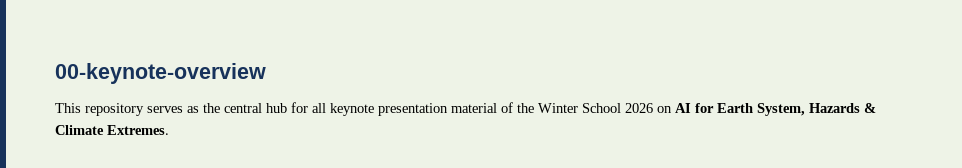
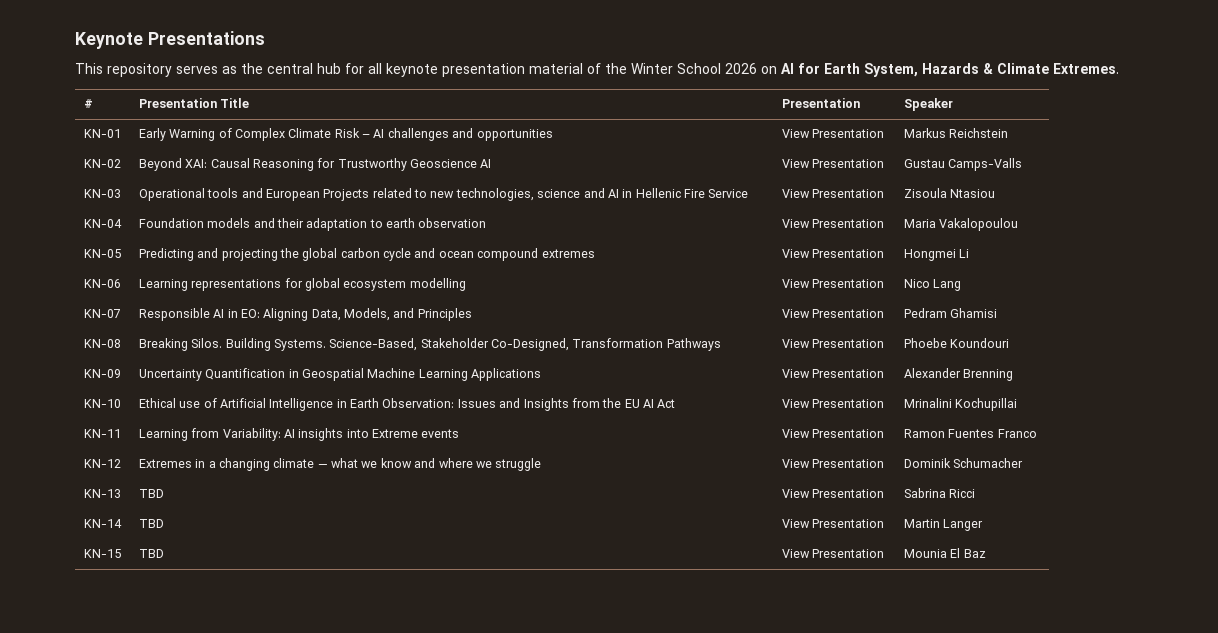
- 00-keynote-overview
+ Keynote Presentations
+ # | Presentation Title | Presentation | Speaker
+ KN-01 | Early Warning of Complex Climate Risk – AI challenges and opportunities | View Presentation | Markus Reichstein
+ KN-02 | Beyond XAI: Causal Reasoning for Trustworthy Geoscience AI | View Presentation | Gustau Camps-Valls
+ KN-03 | Operational tools and European Projects related to new technologies, science and AI in Hellenic Fire Service | View Presentation | Zisoula Ntasiou
+ KN-04 | Foundation models and their adaptation to earth observation | View Presentation | Maria Vakalopoulou
+ KN-05 | Predicting and projecting the global carbon cycle and ocean compound extremes | View Presentation | Hongmei Li
+ KN-06 | Learning representations for global ecosystem modelling | View Presentation | Nico Lang
+ KN-07 | Responsible AI in EO: Aligning Data, Models, and Principles | View Presentation | Pedram Ghamisi
+ KN-08 | Breaking Silos. Building Systems. Science-Based, Stakeholder Co-Designed, Transformation Pathways | View Presentation | Phoebe Koundouri
+ KN-09 | Uncertainty Quantification in Geospatial Machine Learning Applications | View Presentation | Alexander Brenning
+ KN-10 | Ethical use of Artificial Intelligence in Earth Observation: Issues and Insights from the EU AI Act | View Presentation | Mrinalini Kochupillai
+ KN-11 | Learning from Variability: AI insights into Extreme events | View Presentation | Ramon Fuentes Franco
+ KN-12 | Extremes in a changing climate — what we know and where we struggle | View Presentation | Dominik Schumacher
+ KN-13 | TBD | View Presentation | Sabrina Ricci
+ KN-14 | TBD | View Presentation | Martin Langer
+ KN-15 | TBD | View Presentation | Mounia El Baz

